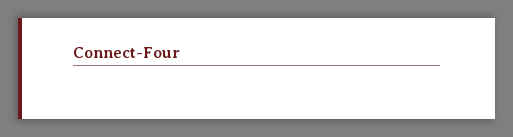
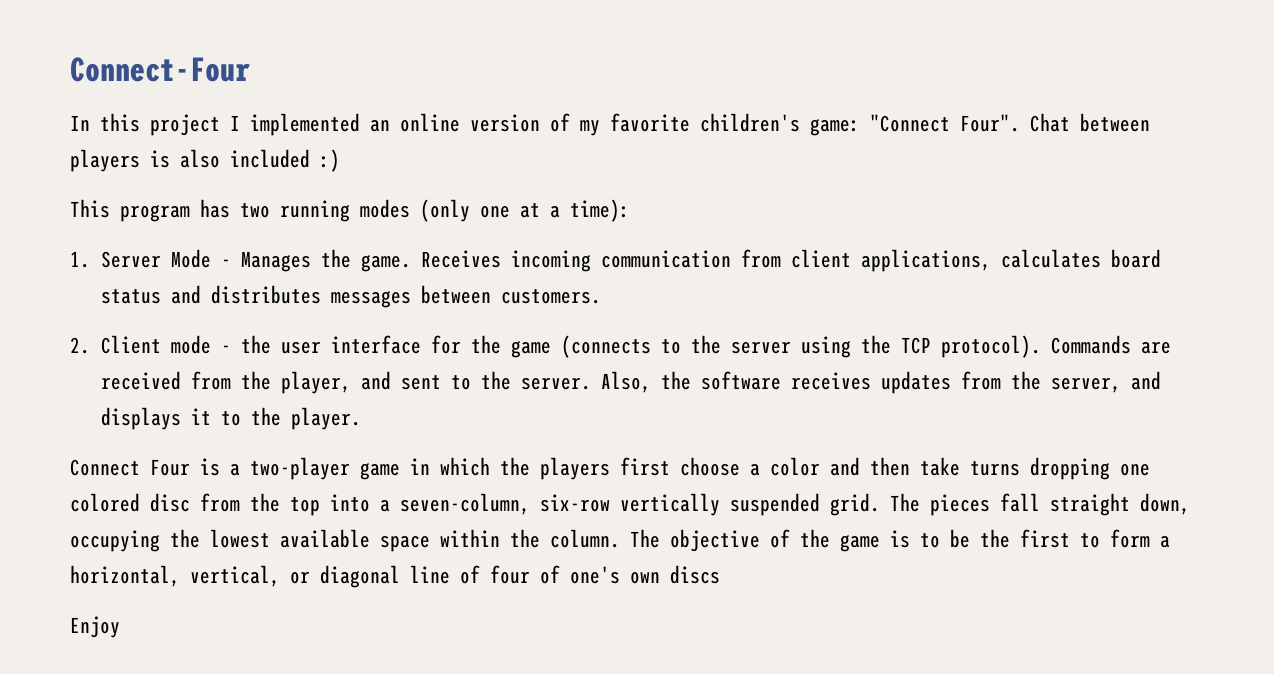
+ In this project I implemented an online version of my favorite children's game: "Connect Four". Chat between players is also included :)
+ This program has two running modes (only one at a time):
+ 1. Server Mode - Manages the game. Receives incoming communication from client applications, calculates board status and distributes messages between customers.
+ 2. Client mode - the user interface for the game (connects to the server using the TCP protocol). Commands are received from the player, and sent to the server. Also, the software receives updates from the server, and displays it to the player.
+ Connect Four is a two-player game in which the players first choose a color and then take turns dropping one colored disc from the top into a seven-column, six-row vertically suspended grid. The pieces fall straight down, occupying the lowest available space within the column. The objective of the game is to be the first to form a horizontal, vertical, or diagonal line of four of one's own discs
+ Enjoy

